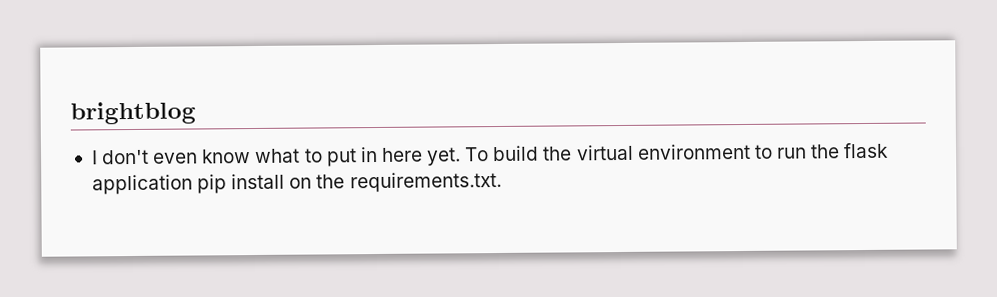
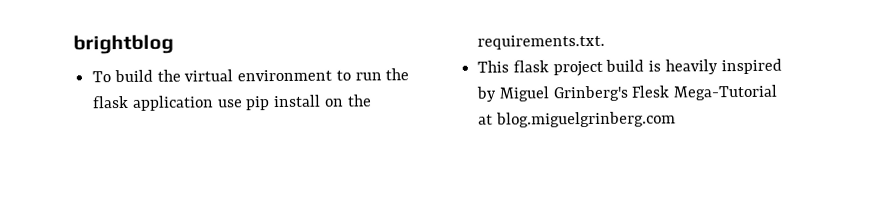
- I don't even know what to put in here yet. To build the virtual environment to run the flask application pip install on the requirements.txt.
+ To build the virtual environment to run the flask application use pip install on the requirements.txt.
+ This flask project build is heavily inspired by Miguel Grinberg's Flesk Mega-Tutorial at blog.miguelgrinberg.com

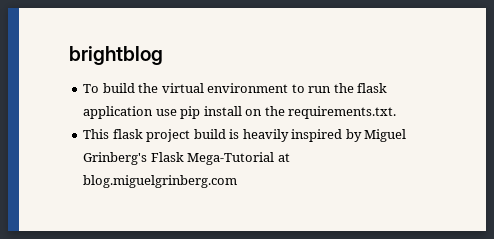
- This flask project build is heavily inspired by Miguel Grinberg's Flesk Mega-Tutorial at blog.miguelgrinberg.com
+ This flask project build is heavily inspired by Miguel Grinberg's Flask Mega-Tutorial at blog.miguelgrinberg.com

